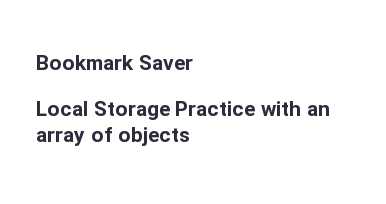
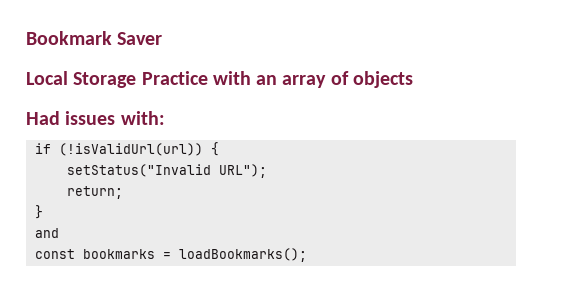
+ Had issues with:
+ if (!isValidUrl(url)) {
+ setStatus("Invalid URL");
+ return;
+ }
+ and
+ const bookmarks = loadBookmarks();

